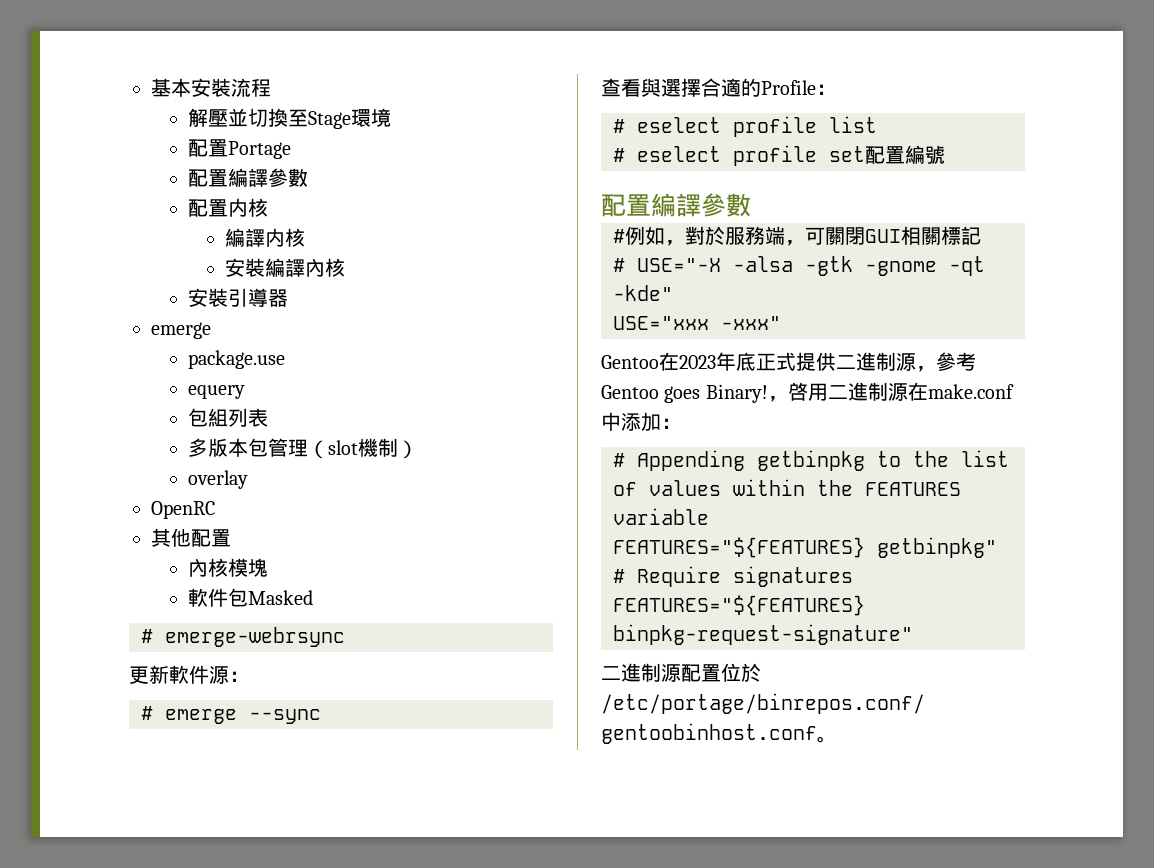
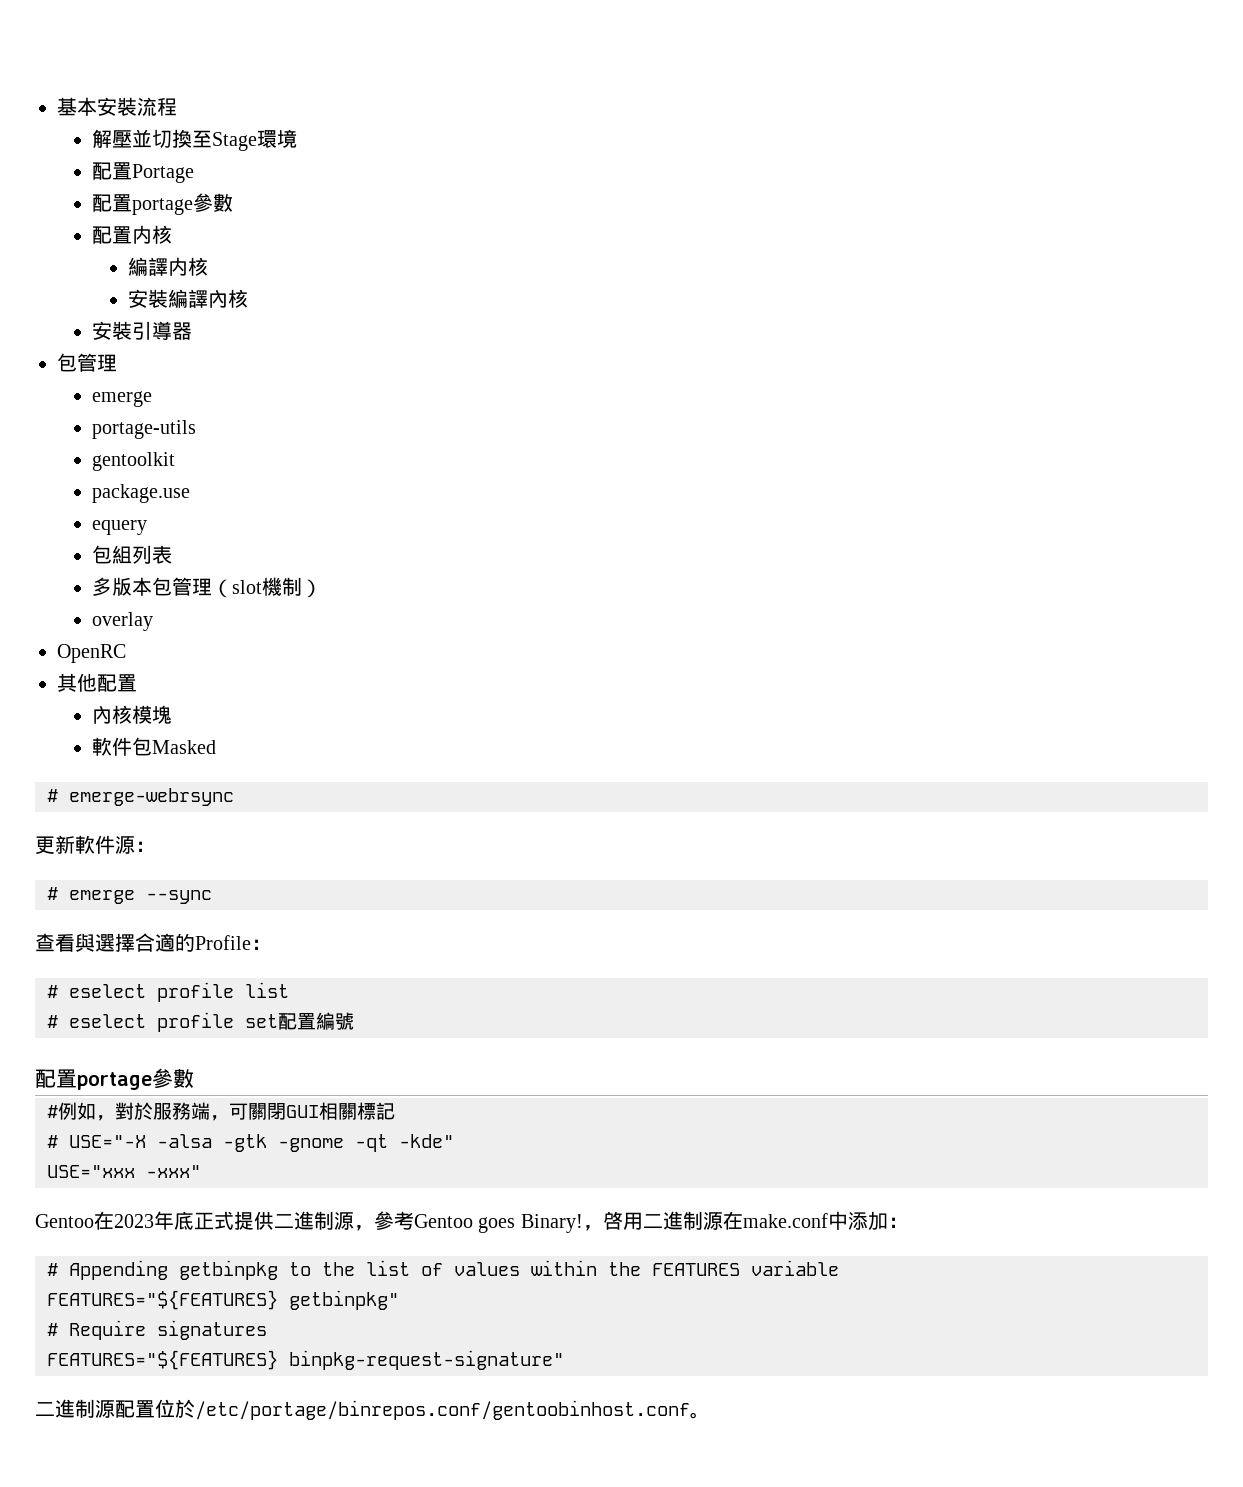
  配置Portage
- 配置編譯參數
+ 配置portage參數
  安裝引導器
+ 包管理
  emerge
+ portage-utils
+ gentoolkit
  # eselect profile set配置編號
- 配置編譯參數
+ 配置portage參數

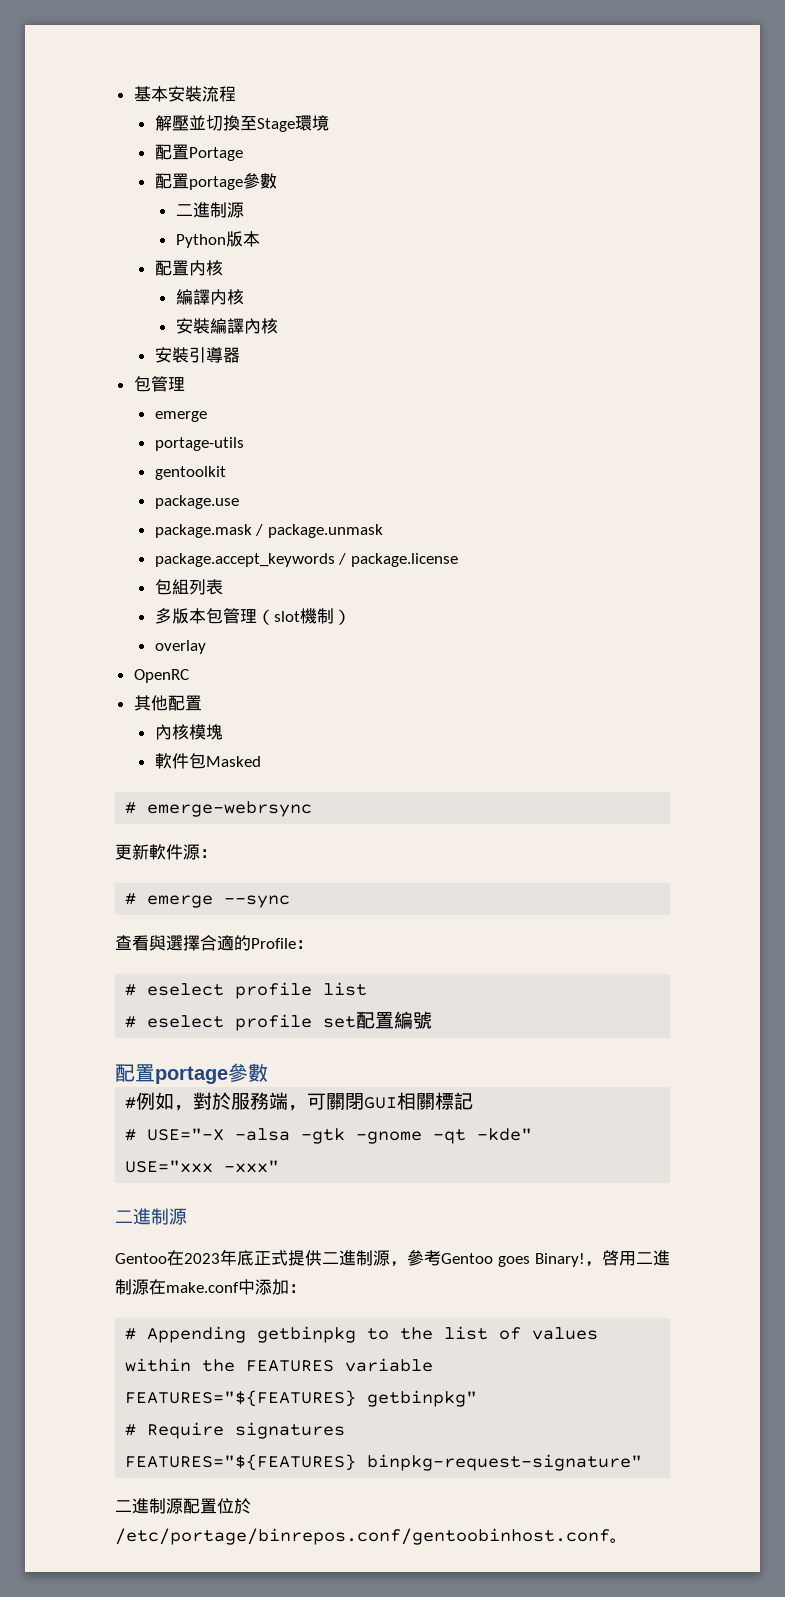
  配置Portage
  配置portage參數
+ 二進制源
+ Python版本
- equery
+ package.mask / package.unmask
+ package.accept_keywords / package.license
  USE="xxx -xxx"
+ 二進制源

